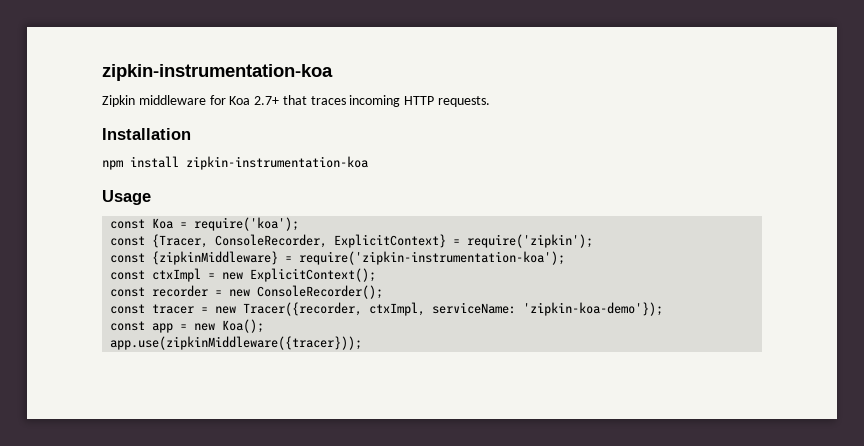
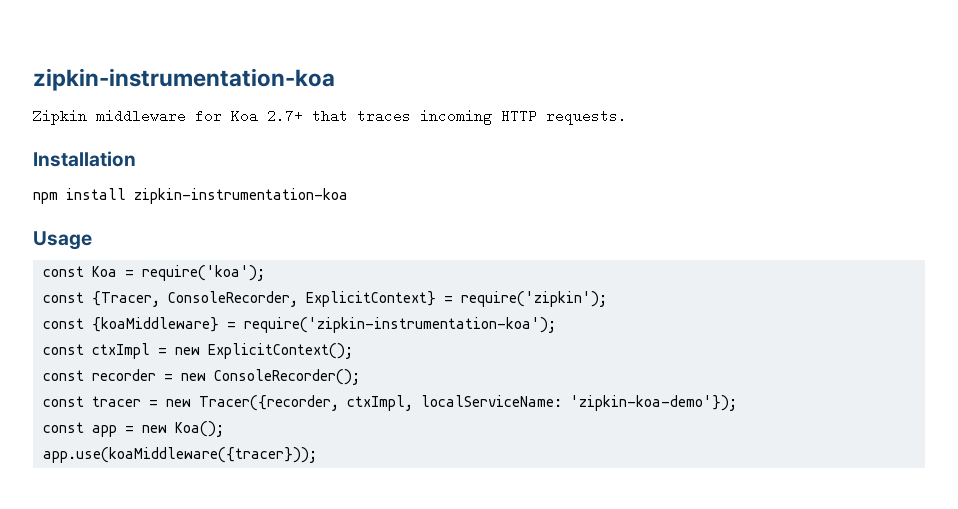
- const {zipkinMiddleware} = require('zipkin-instrumentation-koa');
+ const {koaMiddleware} = require('zipkin-instrumentation-koa');
- const tracer = new Tracer({recorder, ctxImpl, serviceName: 'zipkin-koa-demo'});
+ const tracer = new Tracer({recorder, ctxImpl, localServiceName: 'zipkin-koa-demo'});
- app.use(zipkinMiddleware({tracer}));
+ app.use(koaMiddleware({tracer}));

